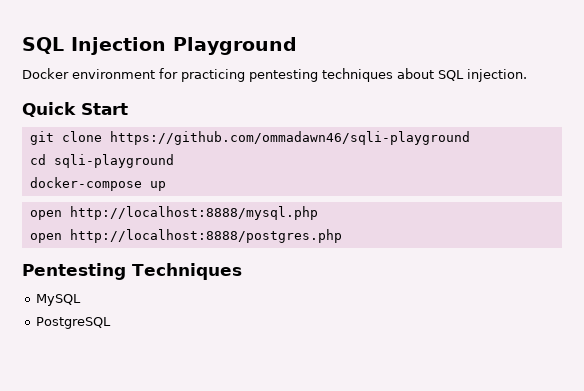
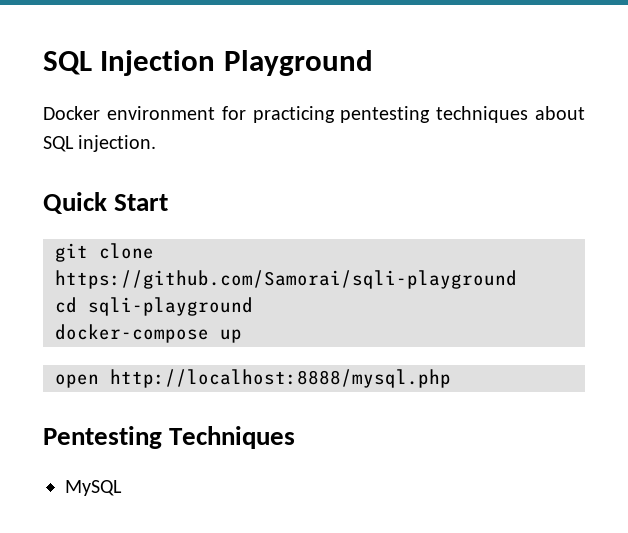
- git clone https://github.com/ommadawn46/sqli-playground
+ git clone https://github.com/Samorai/sqli-playground
- open http://localhost:8888/postgres.php
- PostgreSQL

